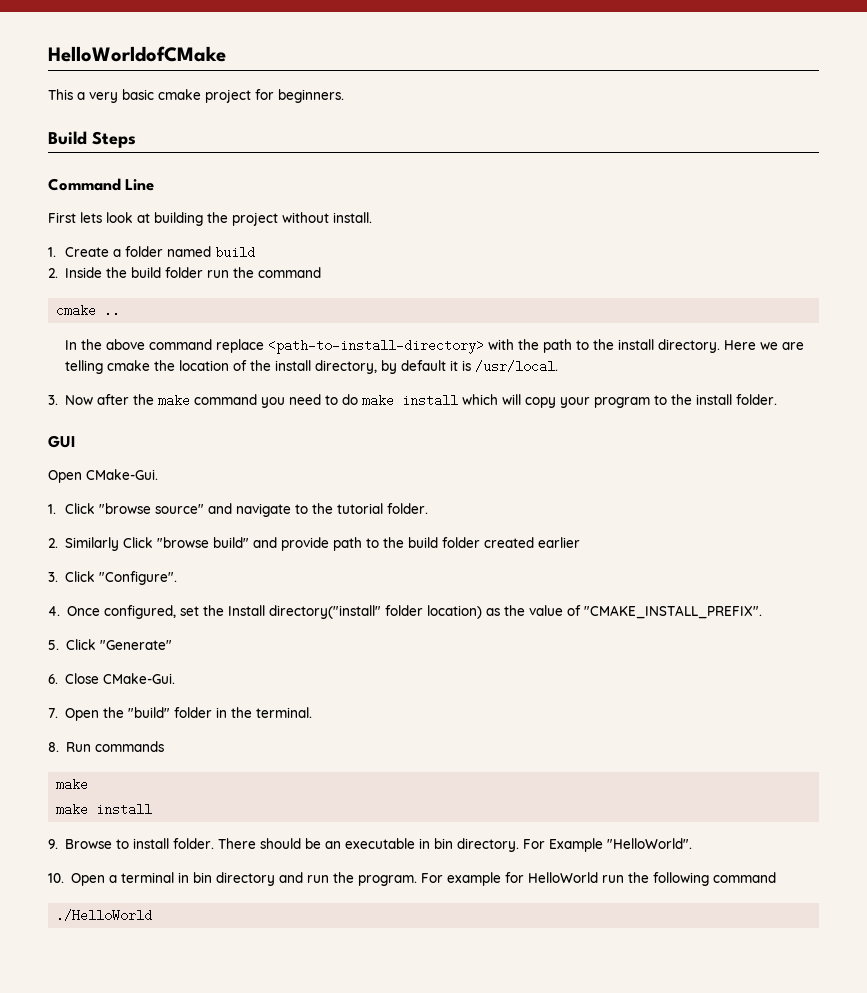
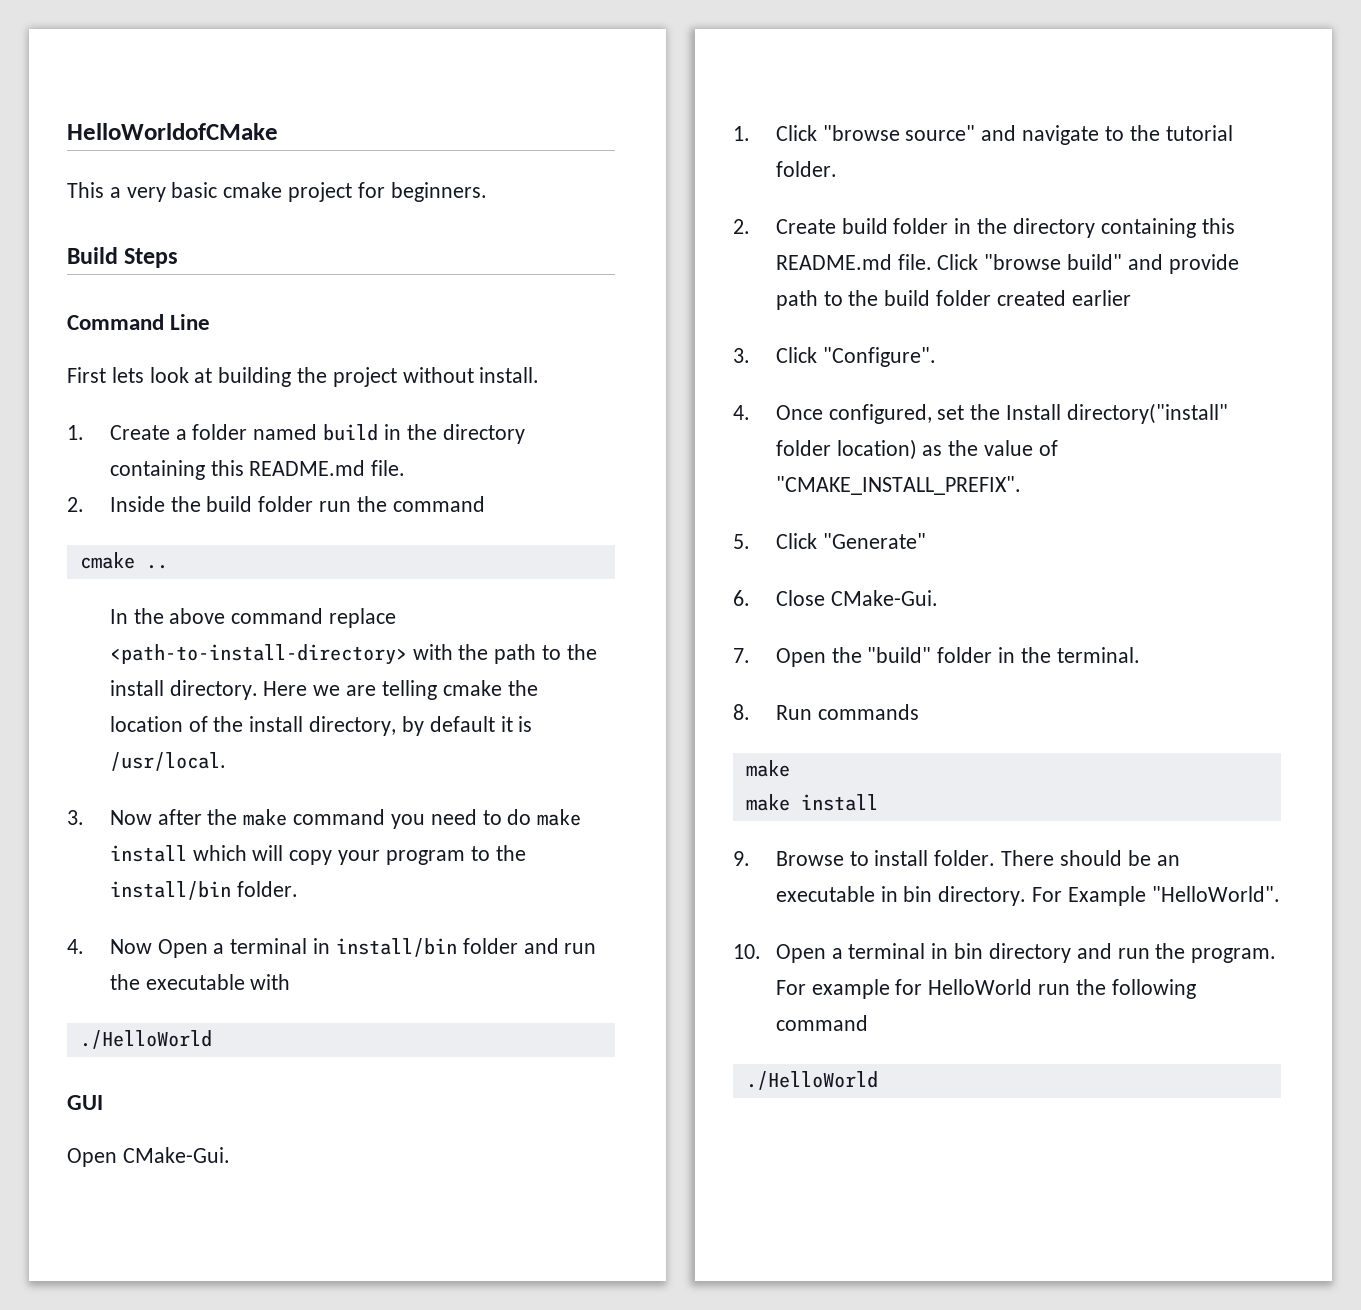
- 1. Create a folder named build
+ 1. Create a folder named build in the directory containing this README.md file.
- 3. Now after the make command you need to do make install which will copy your program to the install folder.
+ 3. Now after the make command you need to do make install which will copy your program to the install/bin folder.
+ 4. Now Open a terminal in install/bin folder and run the executable with
+ ./HelloWorld
- 2. Similarly Click "browse build" and provide path to the build folder created earlier
+ 2. Create build folder in the directory containing this README.md file. Click "browse build" and provide path to the build folder created earlier

